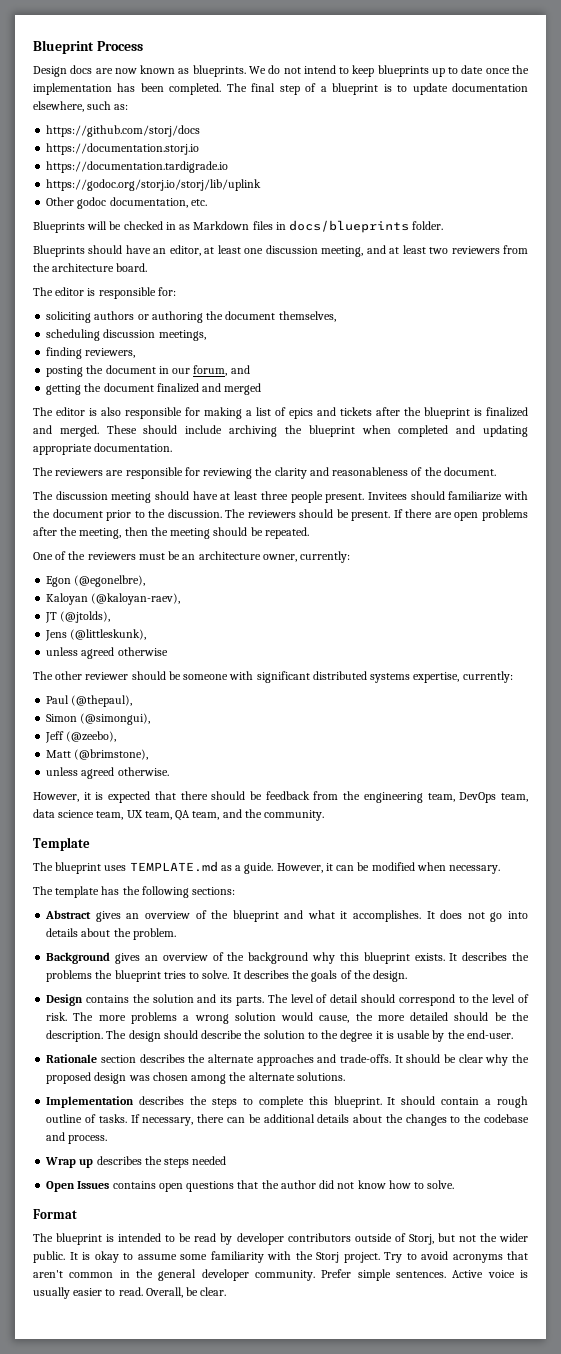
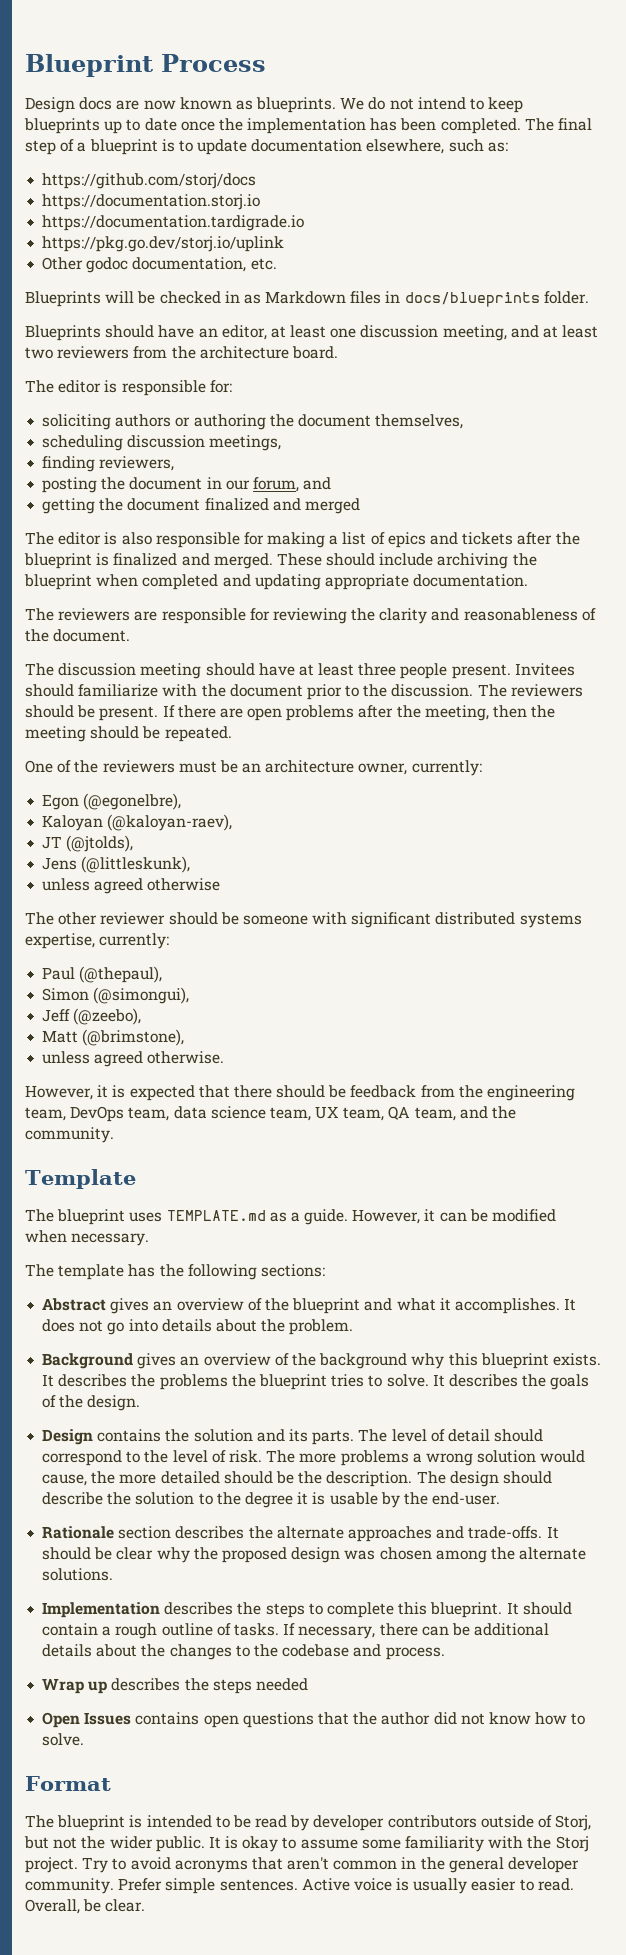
- https://godoc.org/storj.io/storj/lib/uplink
+ https://pkg.go.dev/storj.io/uplink

